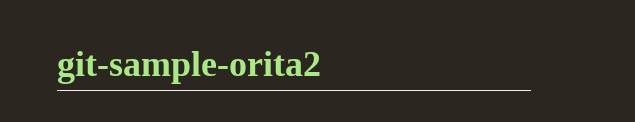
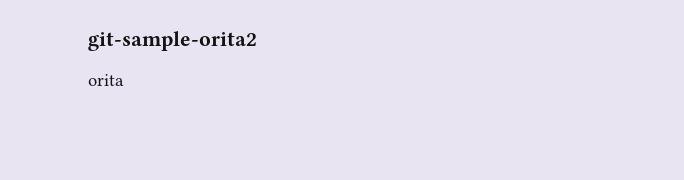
+ orita

